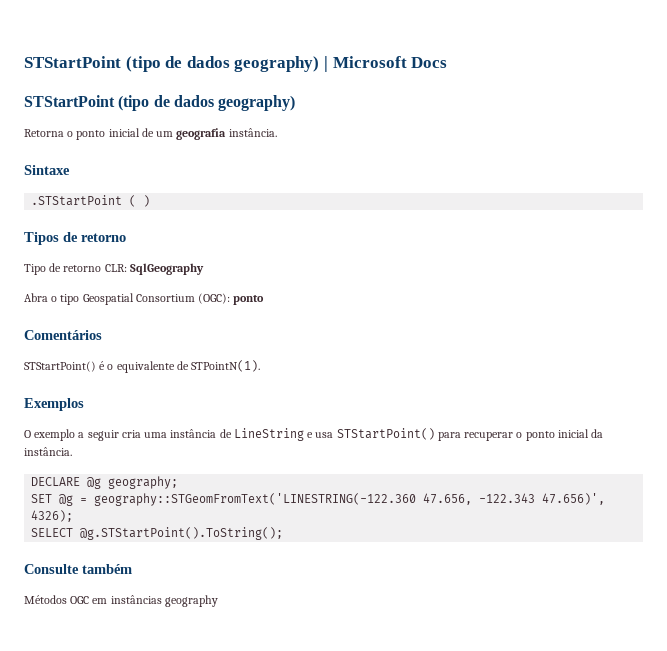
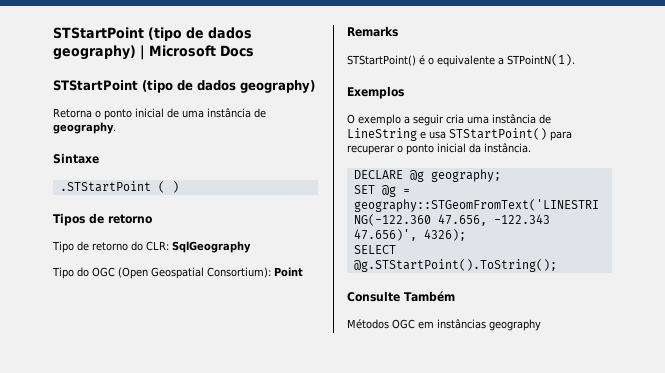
- Retorna o ponto inicial de um geografia instância.
+ Retorna o ponto inicial de uma instância de geography.
- Tipo de retorno CLR: SqlGeography
+ Tipo de retorno do CLR: SqlGeography
- Abra o tipo Geospatial Consortium (OGC): ponto
- Comentários
+ Tipo do OGC (Open Geospatial Consortium): Point
+ Remarks
- STStartPoint() é o equivalente de STPointN(1).
+ STStartPoint() é o equivalente a STPointN(1).
- Consulte também
+ Consulte Também

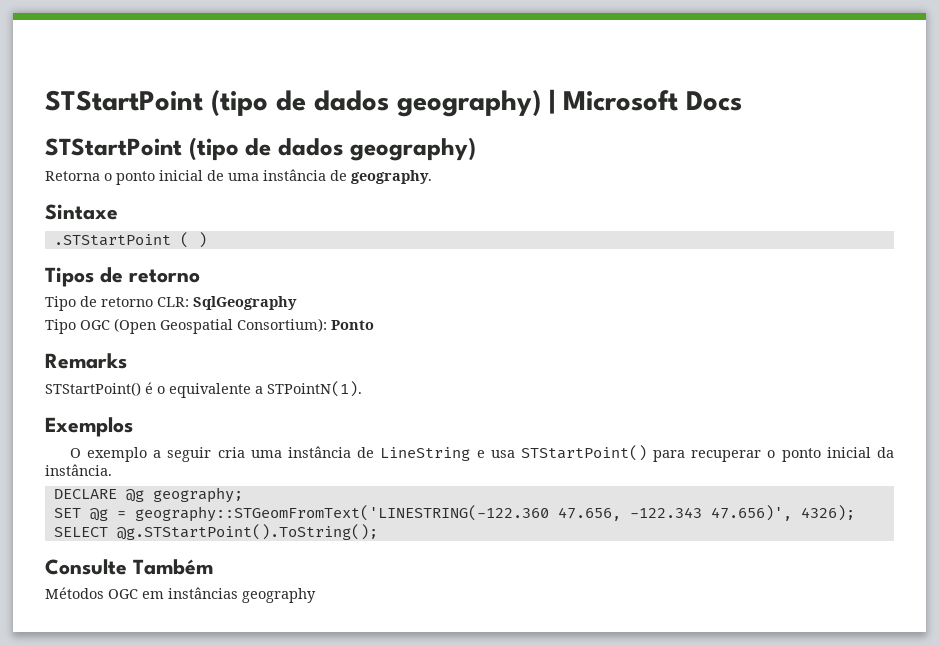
- Tipo de retorno do CLR: SqlGeography
+ Tipo de retorno CLR: SqlGeography
- Tipo do OGC (Open Geospatial Consortium): Point
+ Tipo OGC (Open Geospatial Consortium): Ponto

